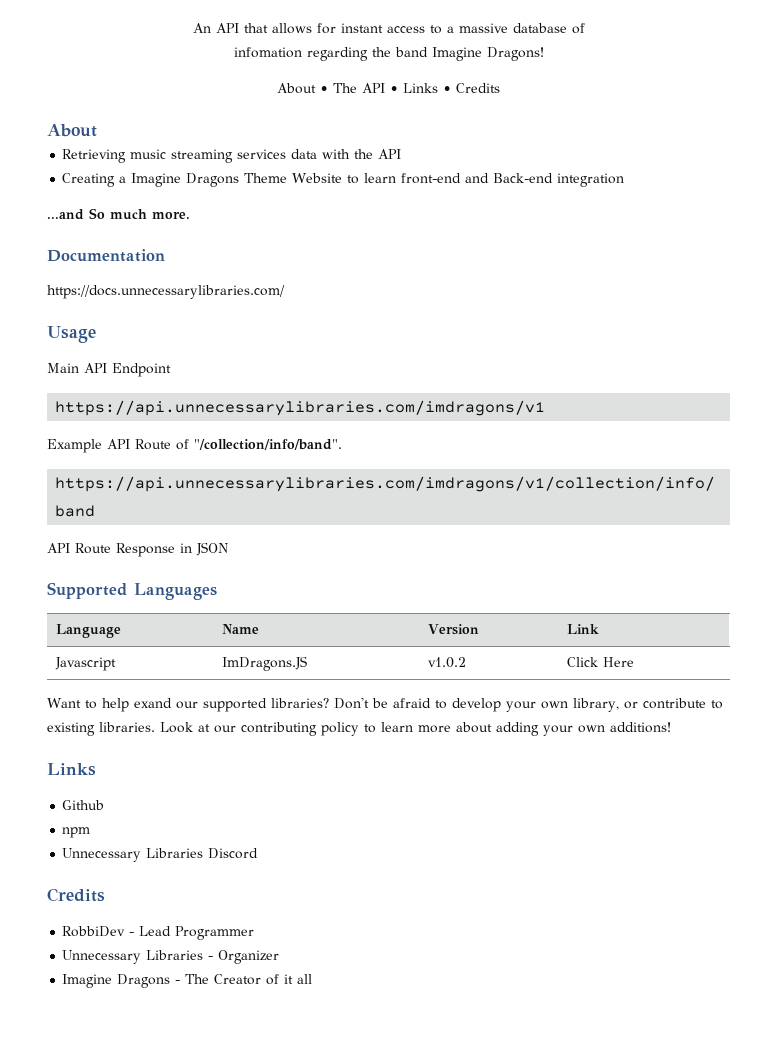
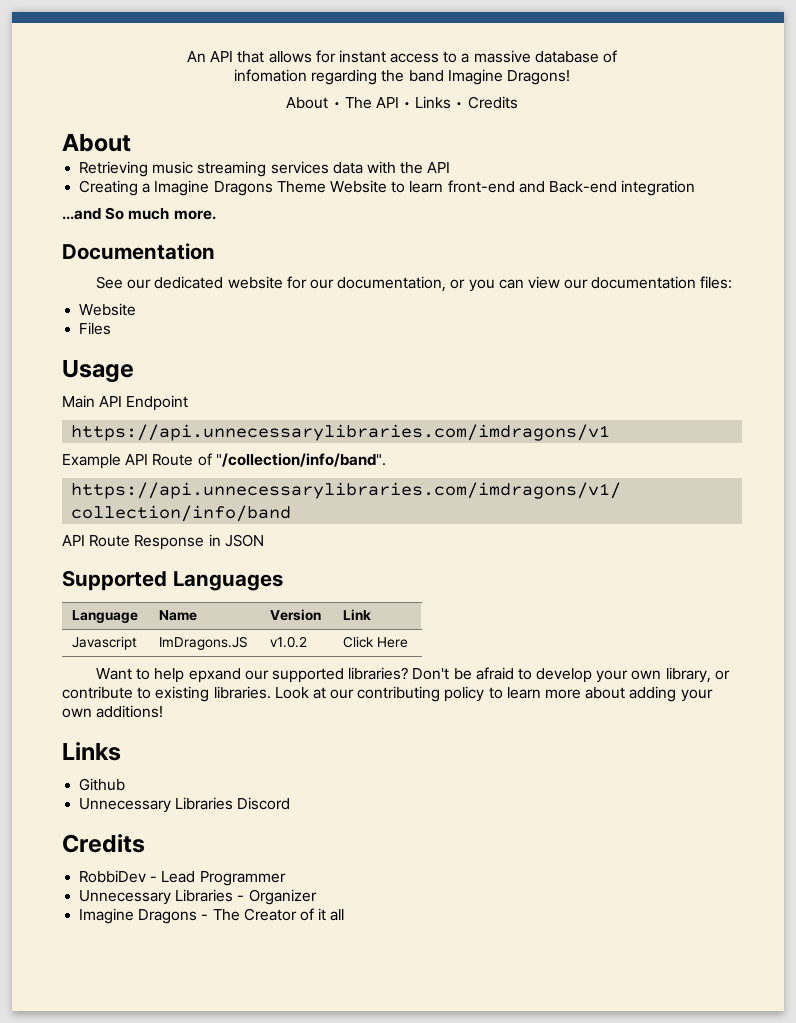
- https://docs.unnecessarylibraries.com/
+ See our dedicated website for our documentation, or you can view our documentation files:
+ Website
+ Files
- Want to help exand our supported libraries?
+ Want to help epxand our supported libraries?
- npm

